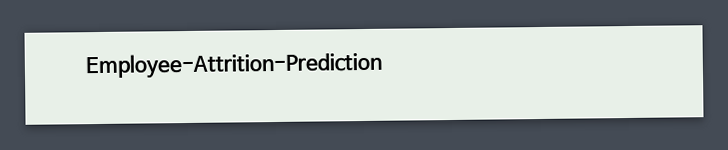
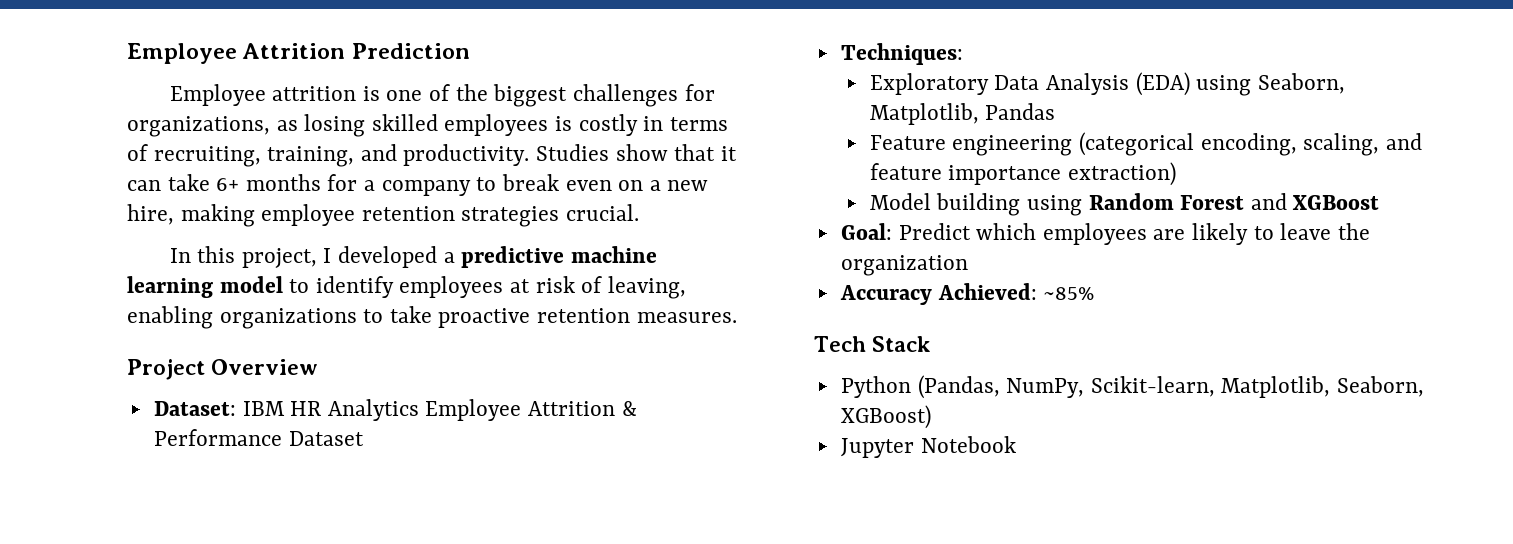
- Employee-Attrition-Prediction
+ Employee Attrition Prediction
+ Employee attrition is one of the biggest challenges for organizations, as losing skilled employees is costly in terms of recruiting, training, and productivity. Studies show that it can take 6+ months for a company to break even on a new hire, making employee retention strategies crucial.
+ In this project, I developed a predictive machine learning model to identify employees at risk of leaving, enabling organizations to take proactive retention measures.
+ Project Overview
+ Dataset: IBM HR Analytics Employee Attrition & Performance Dataset
+ Techniques:
+ Exploratory Data Analysis (EDA) using Seaborn, Matplotlib, Pandas
+ Feature engineering (categorical encoding, scaling, and feature importance extraction)
+ Model building using Random Forest and XGBoost
+ Goal: Predict which employees are likely to leave the organization
+ Accuracy Achieved: ~85%
+ Tech Stack
+ Python (Pandas, NumPy, Scikit-learn, Matplotlib, Seaborn, XGBoost)
+ Jupyter Notebook

